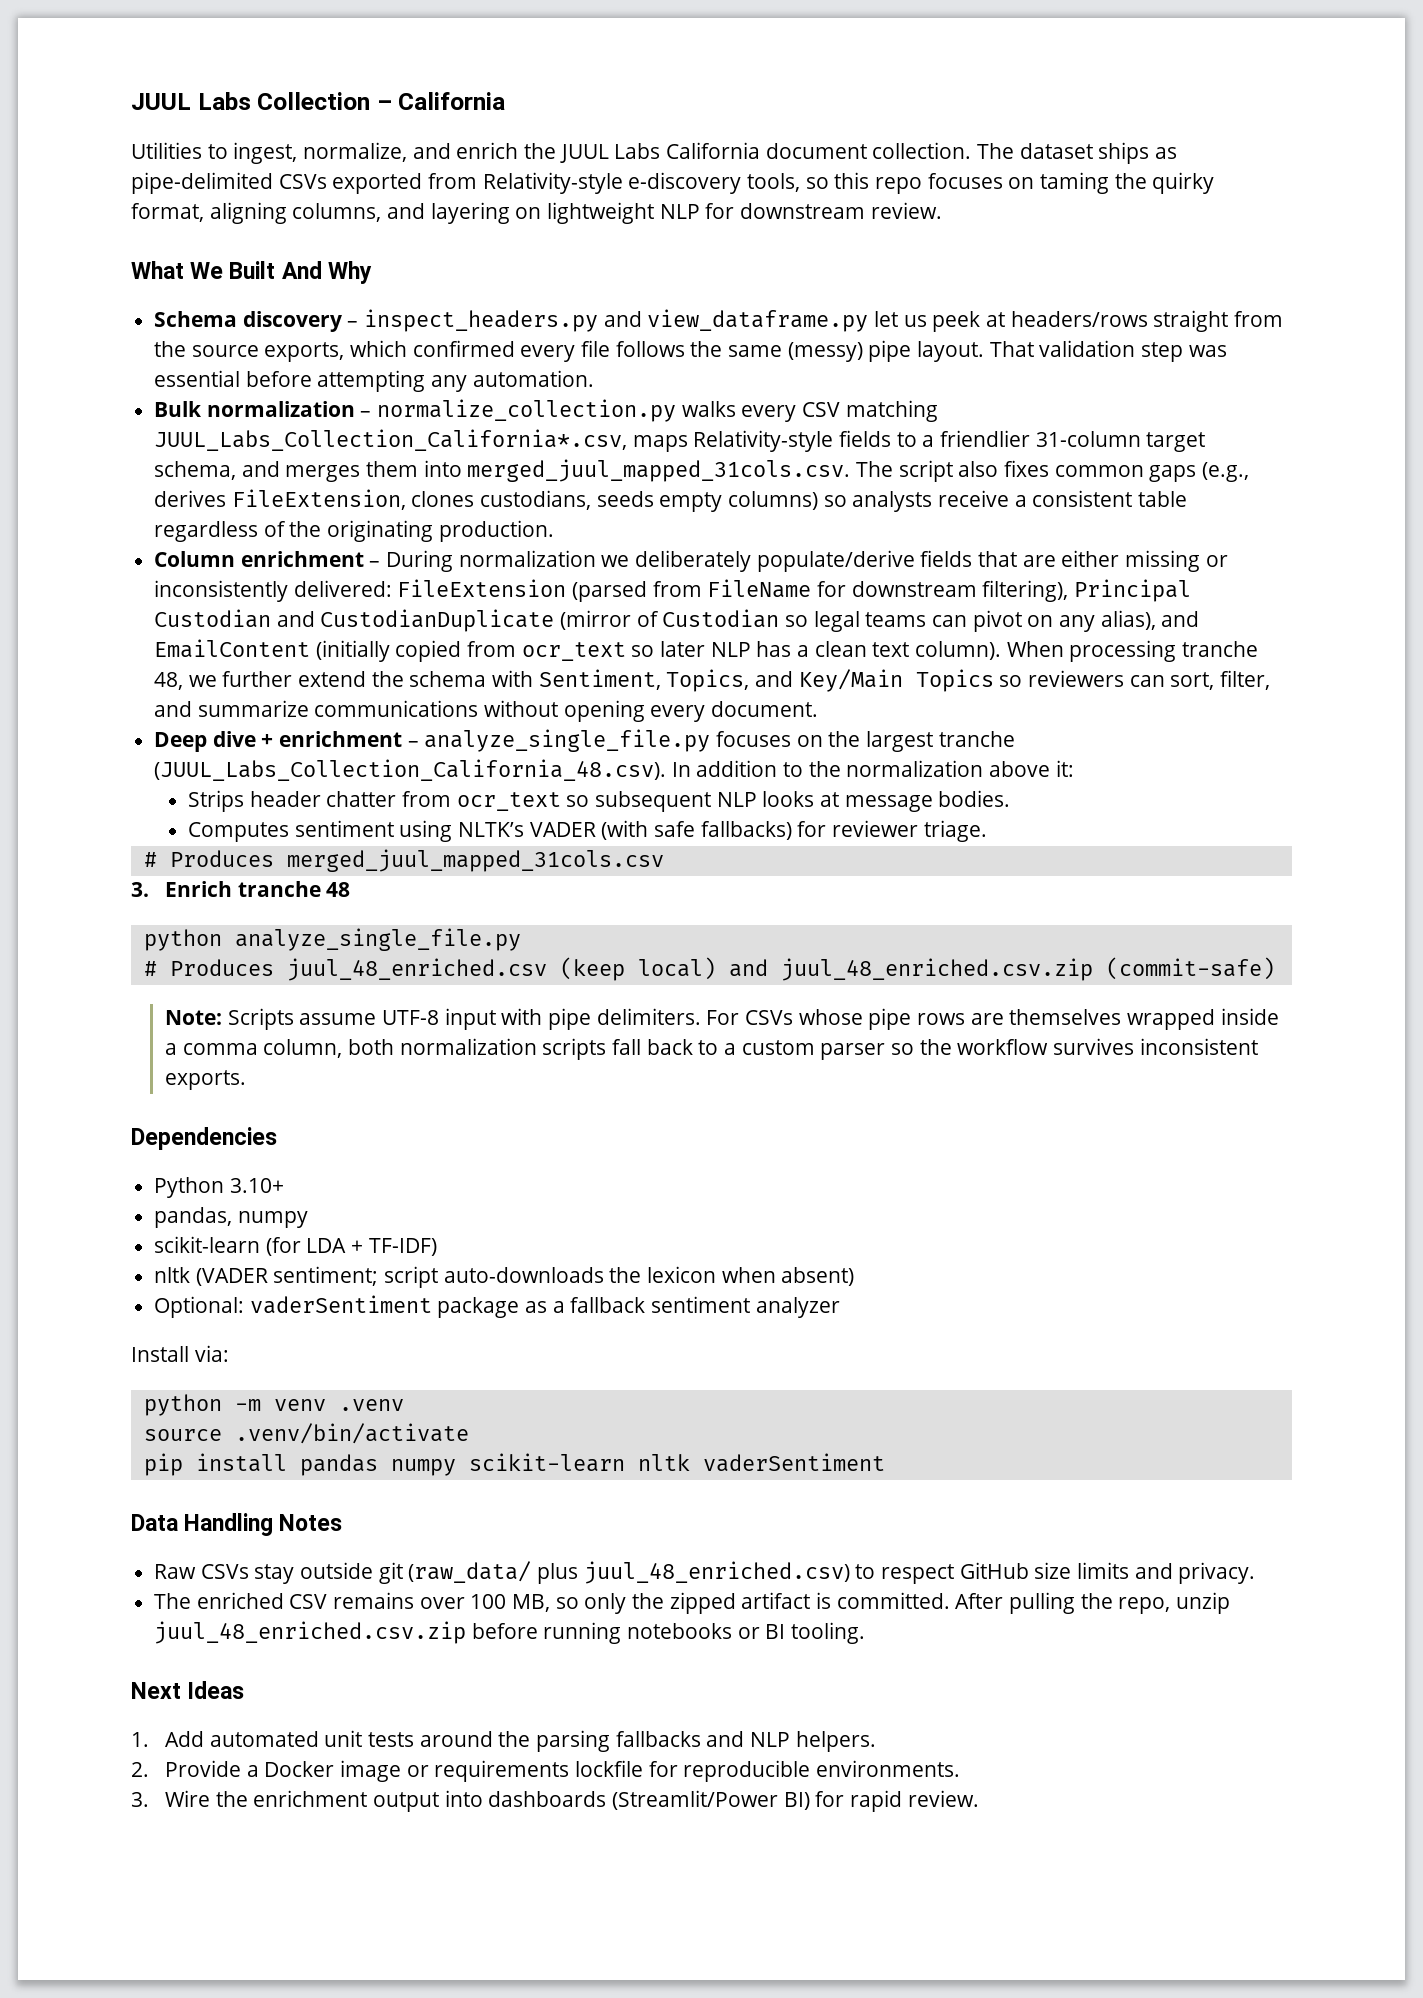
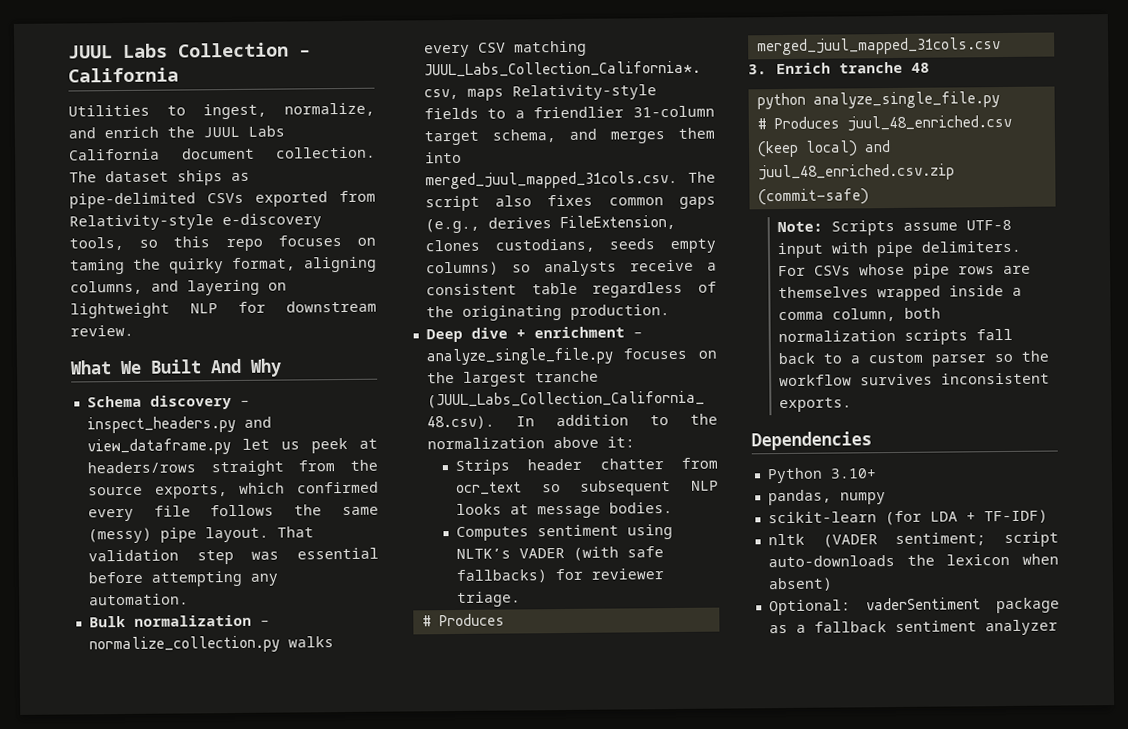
- Column enrichment – During normalization we deliberately populate/derive fields that are either missing or inconsistently delivered: FileExtension (parsed from FileName for downstream filtering), Principal Custodian and CustodianDuplicate (mirror of Custodian so legal teams can pivot on any alias), and EmailContent (initially copied from ocr_text so later NLP has a clean text column). When processing tranche 48, we further extend the schema with Sentiment, Topics, and Key/Main Topics so reviewers can sort, filter, and summarize communications without opening every document.
- Install via:
- python -m venv .venv
- source .venv/bin/activate
- pip install pandas numpy scikit-learn nltk vaderSentiment
- Data Handling Notes
- Raw CSVs stay outside git (raw_data/ plus juul_48_enriched.csv) to respect GitHub size limits and privacy.
- The enriched CSV remains over 100 MB, so only the zipped artifact is committed. After pulling the repo, unzip juul_48_enriched.csv.zip before running notebooks or BI tooling.
- Next Ideas
- 1. Add automated unit tests around the parsing fallbacks and NLP helpers.
- 2. Provide a Docker image or requirements lockfile for reproducible environments.
- 3. Wire the enrichment output into dashboards (Streamlit/Power BI) for rapid review.

